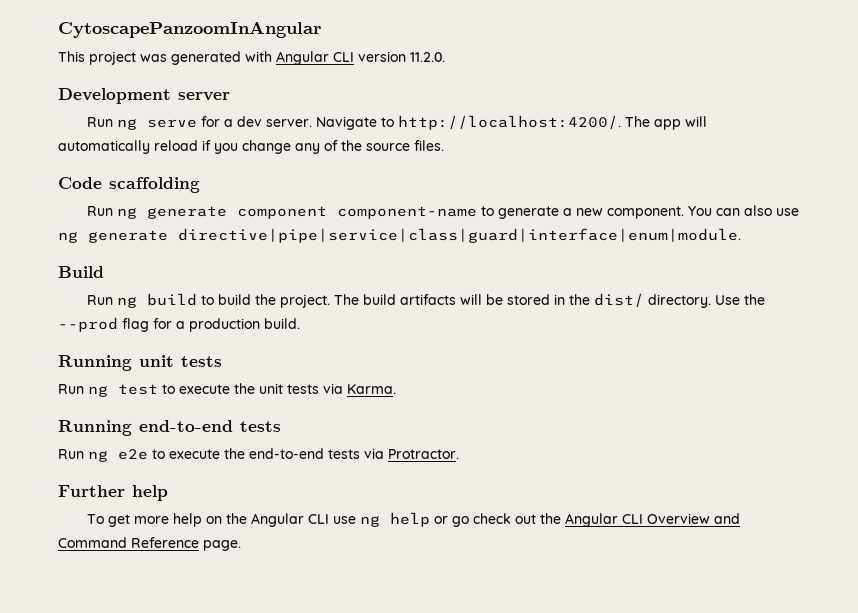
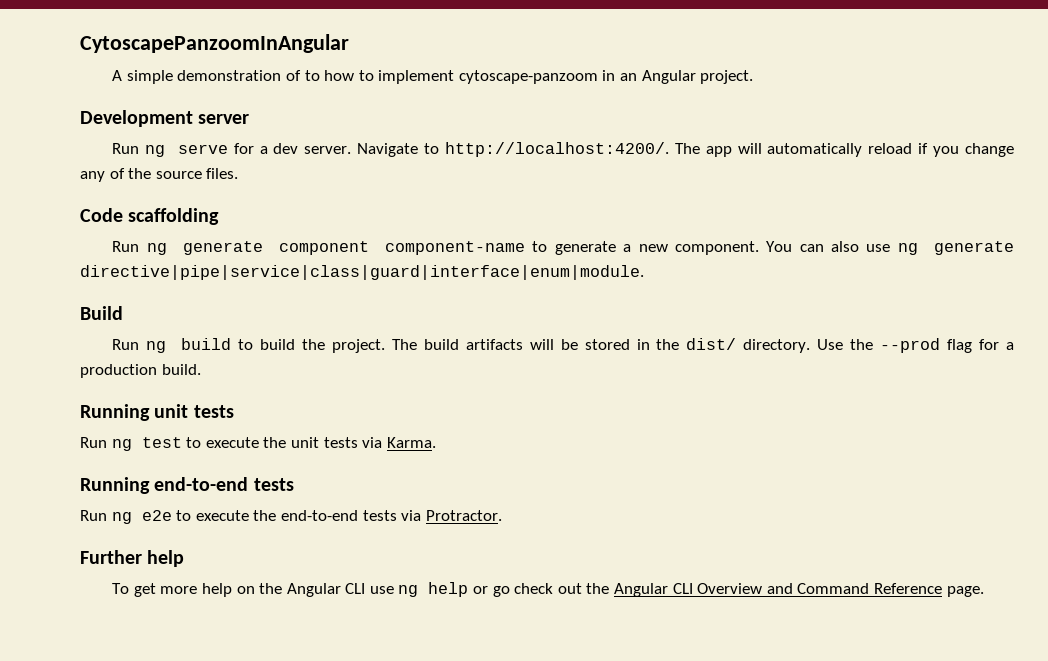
- This project was generated with Angular CLI version 11.2.0.
+ A simple demonstration of to how to implement cytoscape-panzoom in an Angular project.

